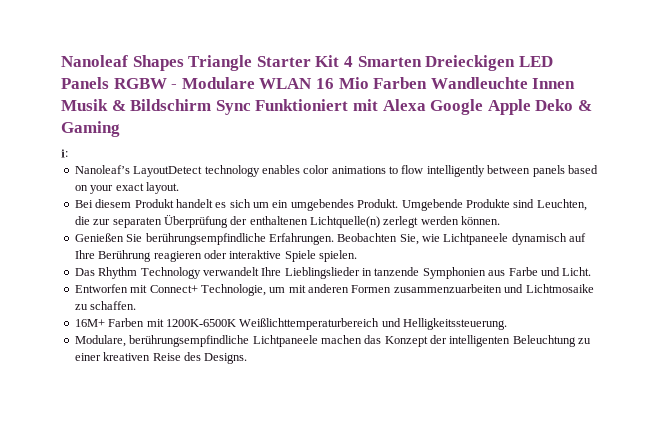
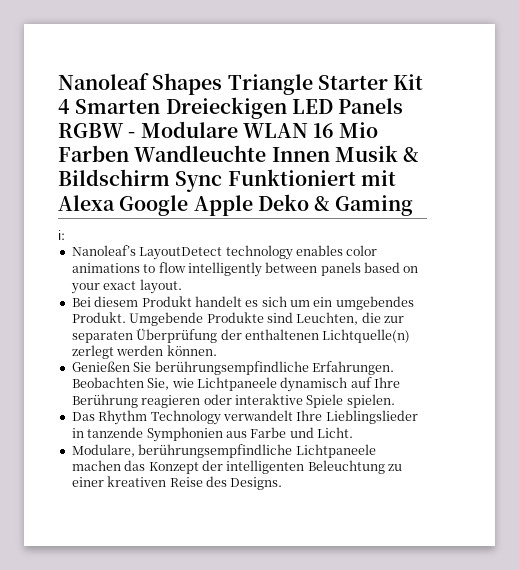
- Entworfen mit Connect+ Technologie, um mit anderen Formen zusammenzuarbeiten und Lichtmosaike zu schaffen.
- 16M+ Farben mit 1200K-6500K Weißlichttemperaturbereich und Helligkeitssteuerung.

